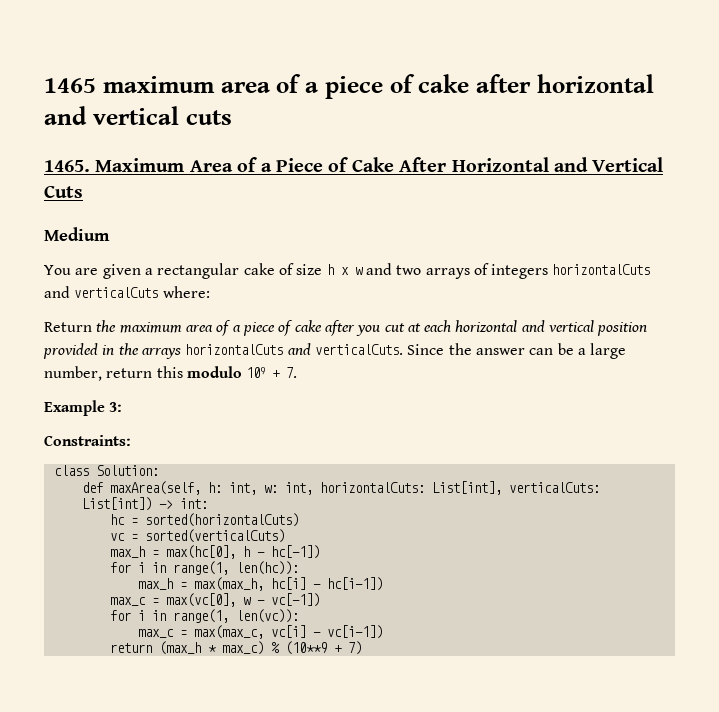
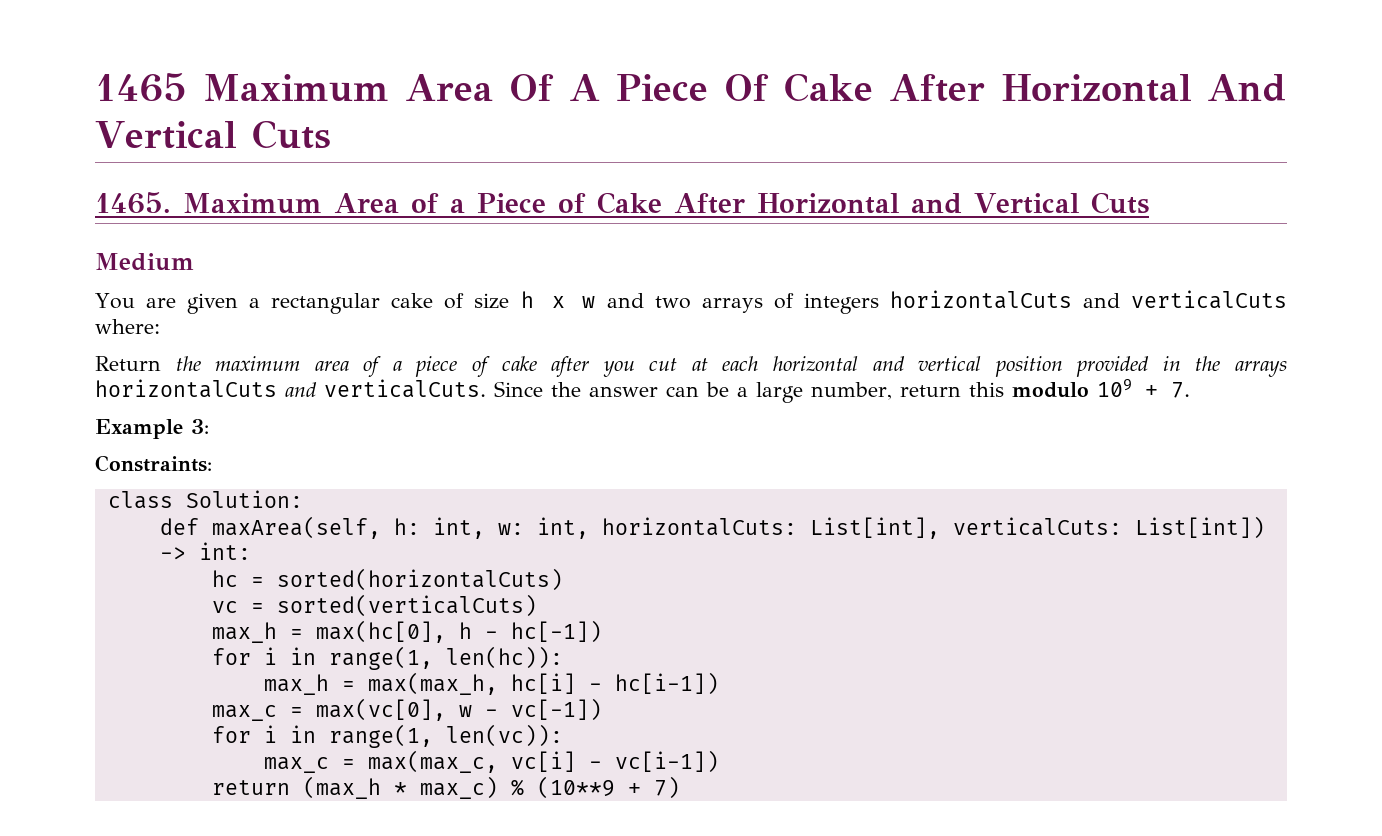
- 1465 maximum area of a piece of cake after horizontal and vertical cuts
+ 1465 Maximum Area Of A Piece Of Cake After Horizontal And Vertical Cuts

